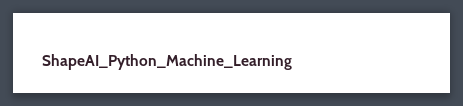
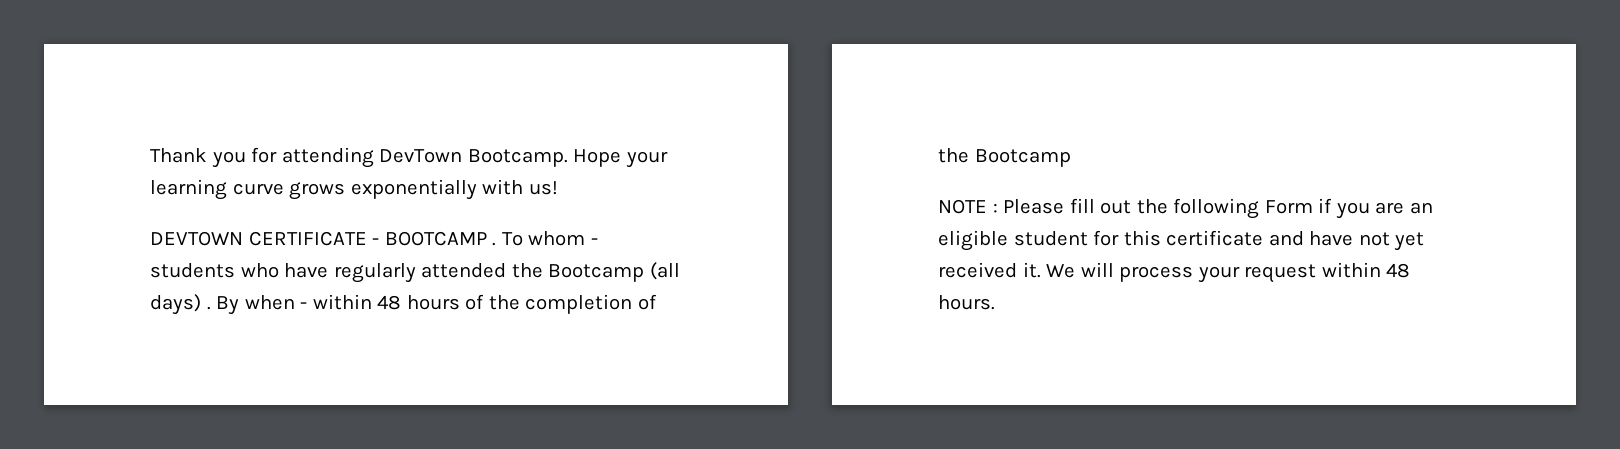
- ShapeAI_Python_Machine_Learning
+ Thank you for attending DevTown Bootcamp. Hope your learning curve grows exponentially with us!
+ DEVTOWN CERTIFICATE - BOOTCAMP . To whom - students who have regularly attended the Bootcamp (all days) . By when - within 48 hours of the completion of the Bootcamp
+ NOTE : Please fill out the following Form if you are an eligible student for this certificate and have not yet received it. We will process your request within 48 hours.

